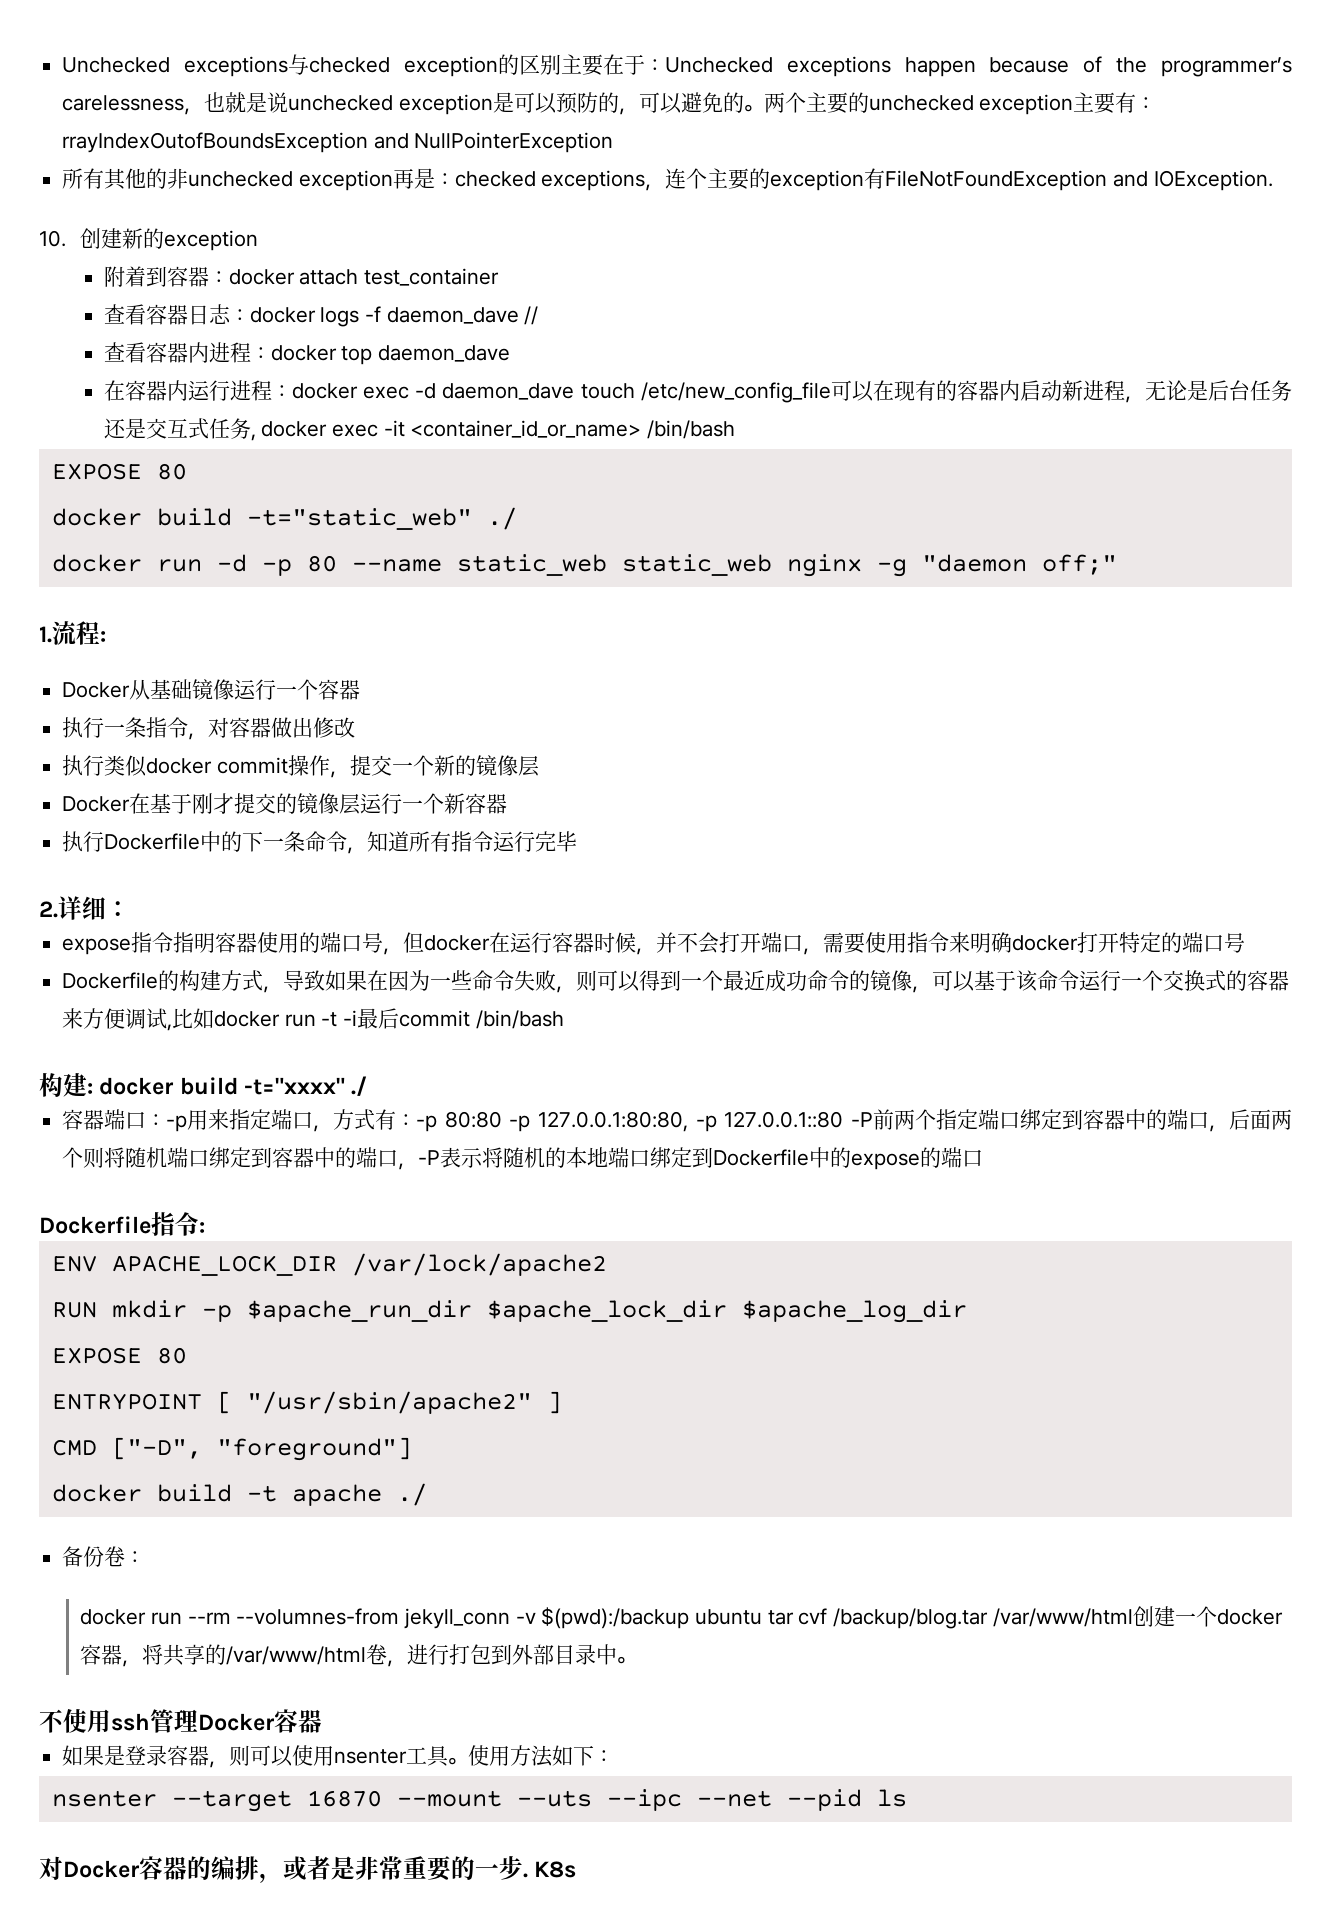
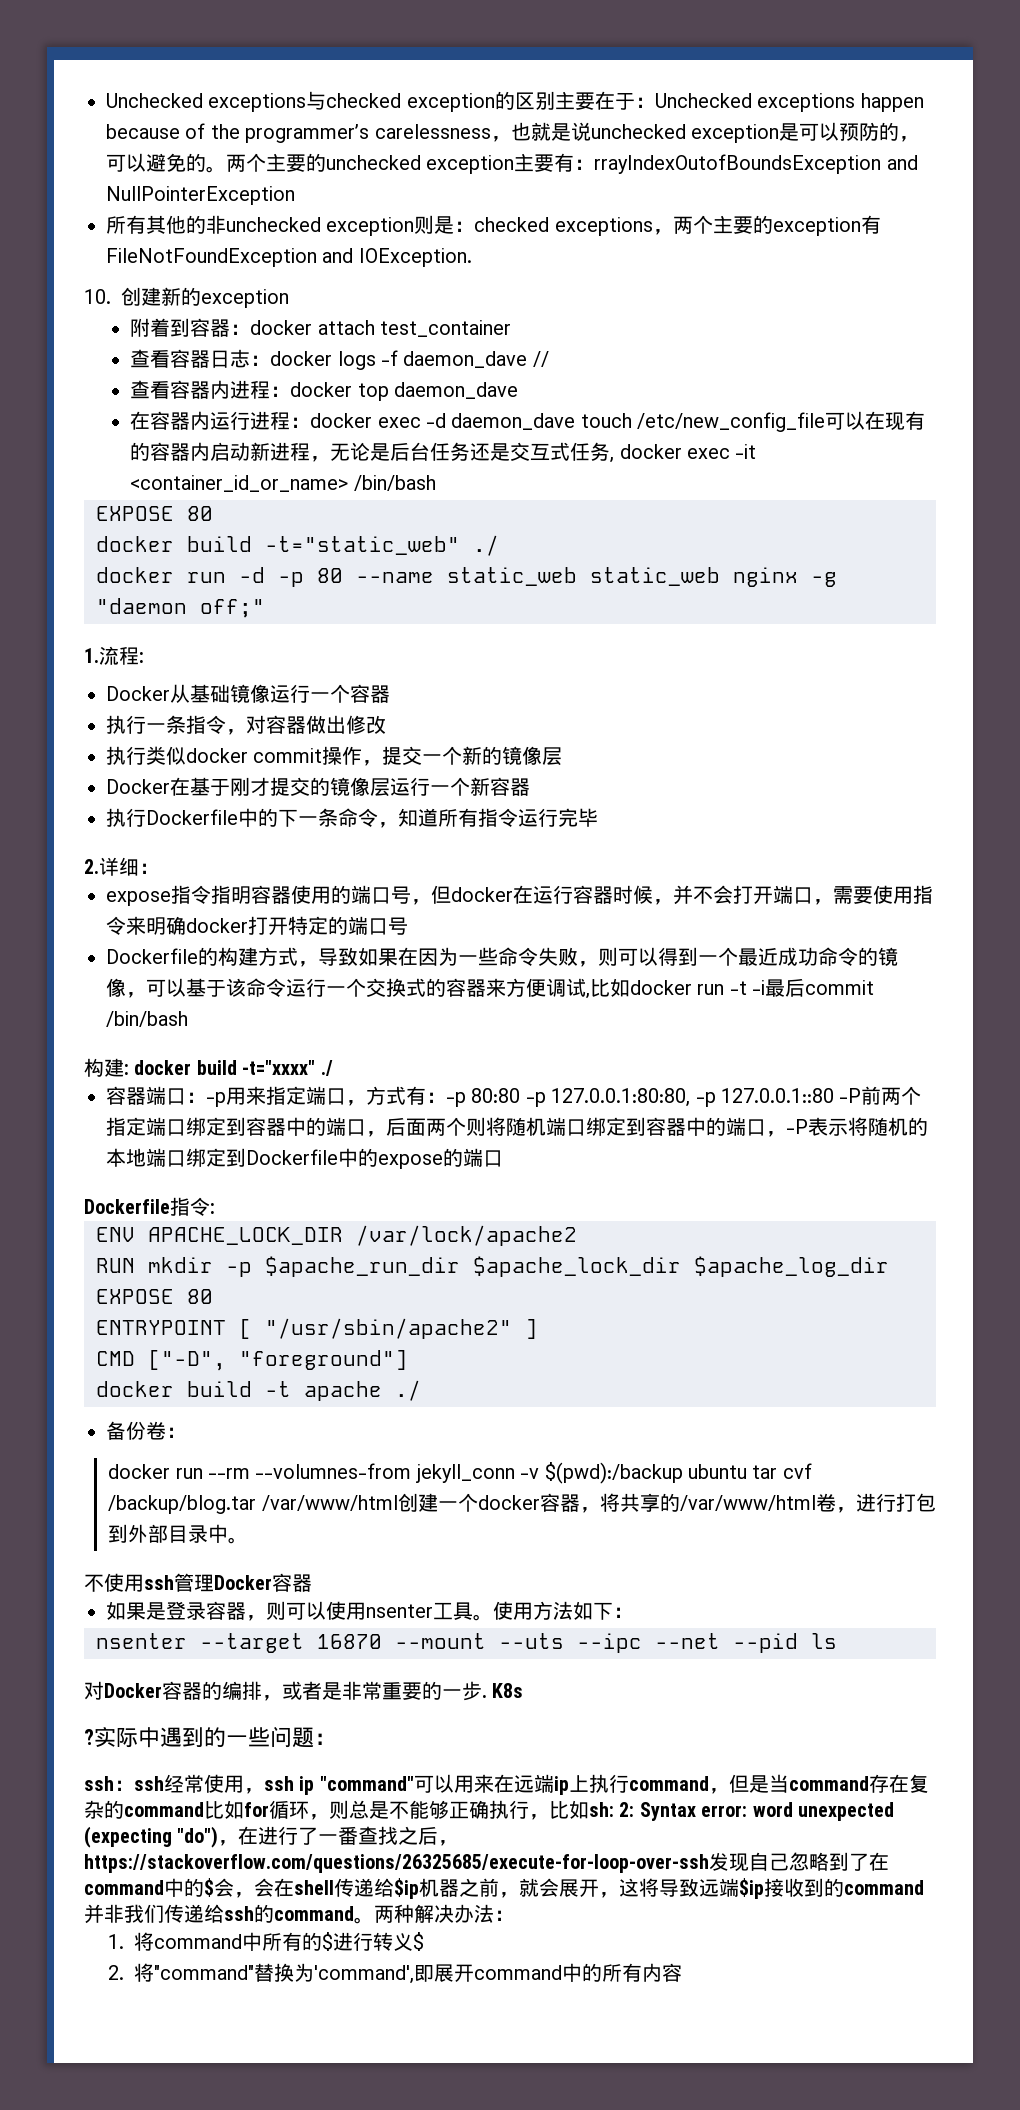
- 所有其他的非unchecked exception再是：checked exceptions，连个主要的exception有FileNotFoundException and IOException.
+ 所有其他的非unchecked exception则是：checked exceptions，两个主要的exception有FileNotFoundException and IOException.
+ ?实际中遇到的一些问题：
+ ssh：ssh经常使用，ssh ip "command"可以用来在远端ip上执行command，但是当command存在复杂的command比如for循环，则总是不能够正确执行，比如sh: 2: Syntax error: word unexpected (expecting "do")，在进行了一番查找之后，https://stackoverflow.com/questions/26325685/execute-for-loop-over-ssh发现自己忽略到了在command中的$会，会在shell传递给$ip机器之前，就会展开，这将导致远端$ip接收到的command并非我们传递给ssh的command。两种解决办法：
+ 1.将command中所有的$进行转义$
+ 2.将"command"替换为'command',即展开command中的所有内容

